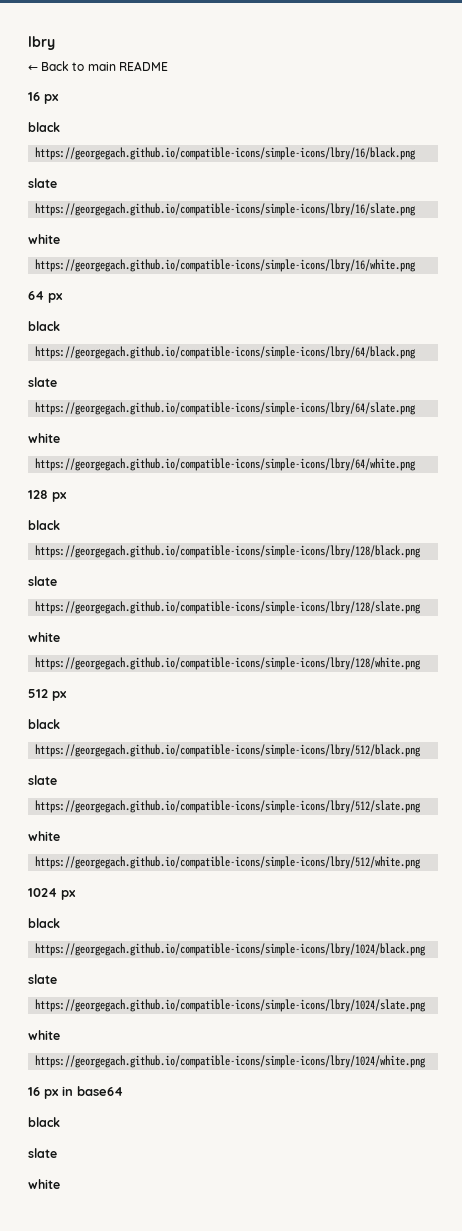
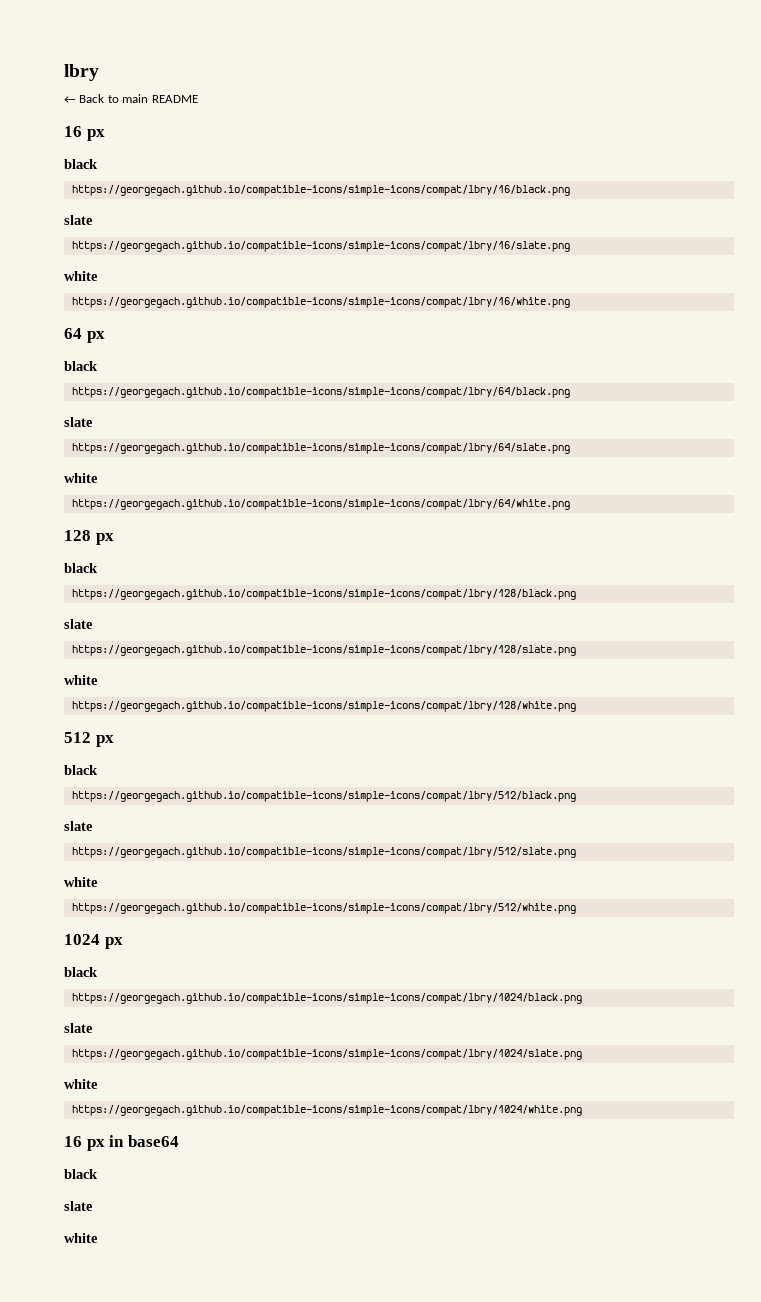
- https://georgegach.github.io/compatible-icons/simple-icons/lbry/16/black.png
+ https://georgegach.github.io/compatible-icons/simple-icons/compat/lbry/16/black.png
  slate
- https://georgegach.github.io/compatible-icons/simple-icons/lbry/16/slate.png
+ https://georgegach.github.io/compatible-icons/simple-icons/compat/lbry/16/slate.png
  white
- https://georgegach.github.io/compatible-icons/simple-icons/lbry/16/white.png
+ https://georgegach.github.io/compatible-icons/simple-icons/compat/lbry/16/white.png
- https://georgegach.github.io/compatible-icons/simple-icons/lbry/64/black.png
+ https://georgegach.github.io/compatible-icons/simple-icons/compat/lbry/64/black.png
  slate
- https://georgegach.github.io/compatible-icons/simple-icons/lbry/64/slate.png
+ https://georgegach.github.io/compatible-icons/simple-icons/compat/lbry/64/slate.png
  white
- https://georgegach.github.io/compatible-icons/simple-icons/lbry/64/white.png
+ https://georgegach.github.io/compatible-icons/simple-icons/compat/lbry/64/white.png
- https://georgegach.github.io/compatible-icons/simple-icons/lbry/128/black.png
+ https://georgegach.github.io/compatible-icons/simple-icons/compat/lbry/128/black.png
  slate
- https://georgegach.github.io/compatible-icons/simple-icons/lbry/128/slate.png
+ https://georgegach.github.io/compatible-icons/simple-icons/compat/lbry/128/slate.png
  white
- https://georgegach.github.io/compatible-icons/simple-icons/lbry/128/white.png
+ https://georgegach.github.io/compatible-icons/simple-icons/compat/lbry/128/white.png
- https://georgegach.github.io/compatible-icons/simple-icons/lbry/512/black.png
+ https://georgegach.github.io/compatible-icons/simple-icons/compat/lbry/512/black.png
  slate
- https://georgegach.github.io/compatible-icons/simple-icons/lbry/512/slate.png
+ https://georgegach.github.io/compatible-icons/simple-icons/compat/lbry/512/slate.png
  white
- https://georgegach.github.io/compatible-icons/simple-icons/lbry/512/white.png
+ https://georgegach.github.io/compatible-icons/simple-icons/compat/lbry/512/white.png
- https://georgegach.github.io/compatible-icons/simple-icons/lbry/1024/black.png
+ https://georgegach.github.io/compatible-icons/simple-icons/compat/lbry/1024/black.png
  slate
- https://georgegach.github.io/compatible-icons/simple-icons/lbry/1024/slate.png
+ https://georgegach.github.io/compatible-icons/simple-icons/compat/lbry/1024/slate.png
  white
- https://georgegach.github.io/compatible-icons/simple-icons/lbry/1024/white.png
+ https://georgegach.github.io/compatible-icons/simple-icons/compat/lbry/1024/white.png

